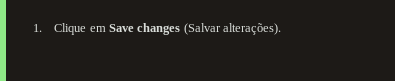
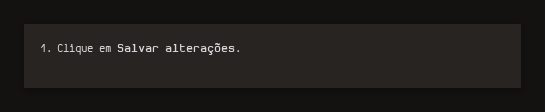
- 1. Clique em Save changes (Salvar alterações).
+ 1. Clique em Salvar alterações.

